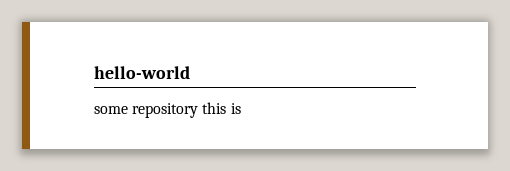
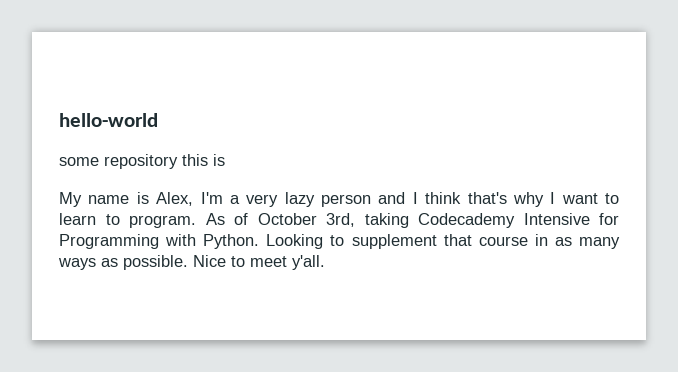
+ My name is Alex, I'm a very lazy person and I think that's why I want to learn to program. As of October 3rd, taking Codecademy Intensive for Programming with Python. Looking to supplement that course in as many ways as possible. Nice to meet y'all.

